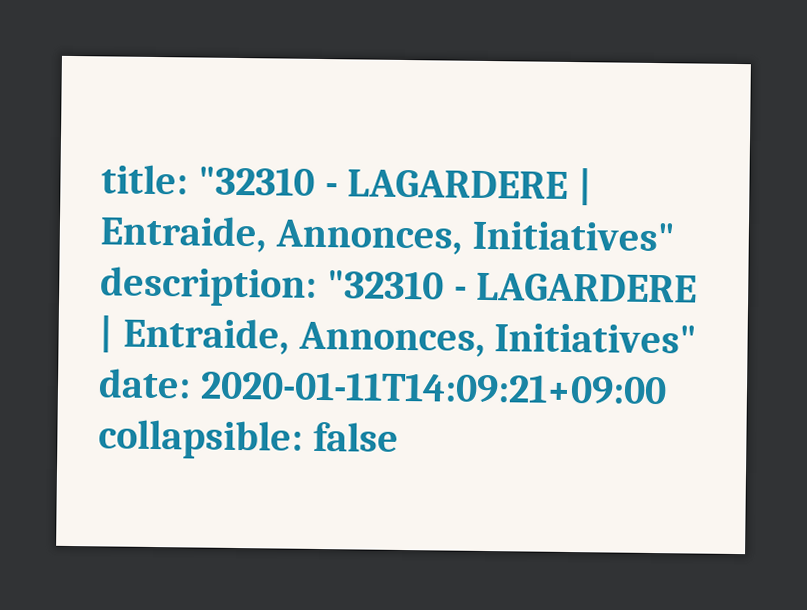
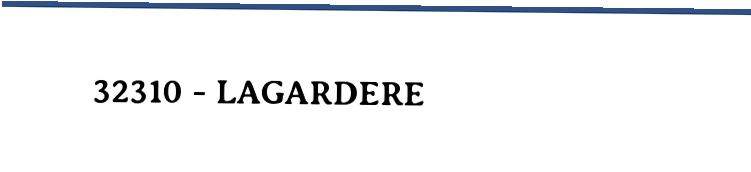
- title: "32310 - LAGARDERE | Entraide, Annonces, Initiatives" description: "32310 - LAGARDERE | Entraide, Annonces, Initiatives" date: 2020-01-11T14:09:21+09:00 collapsible: false
+ 32310 - LAGARDERE

